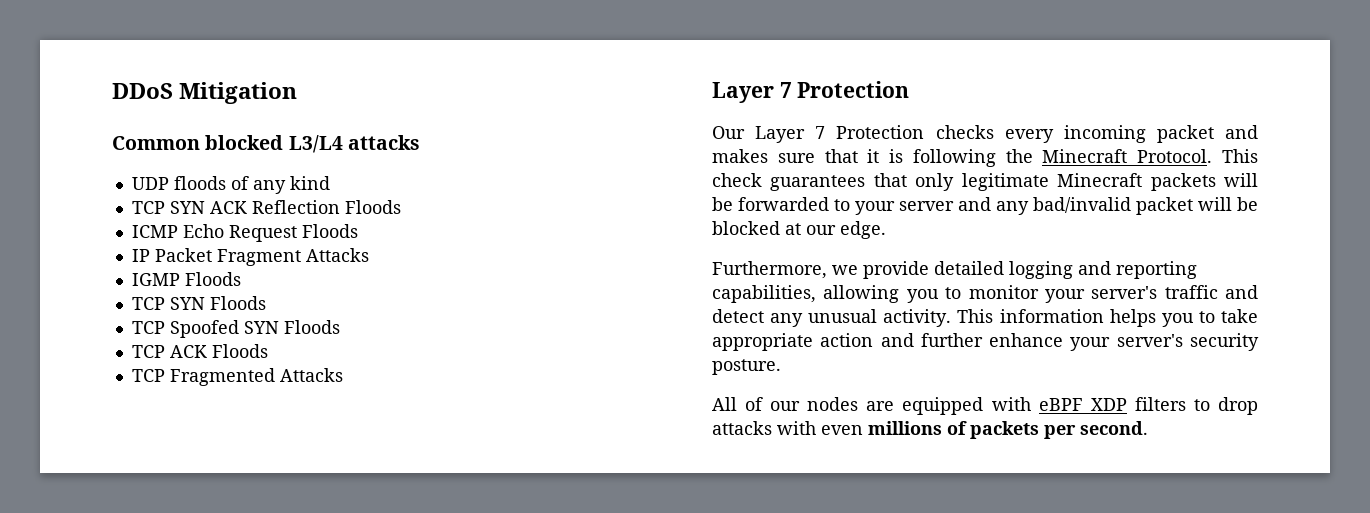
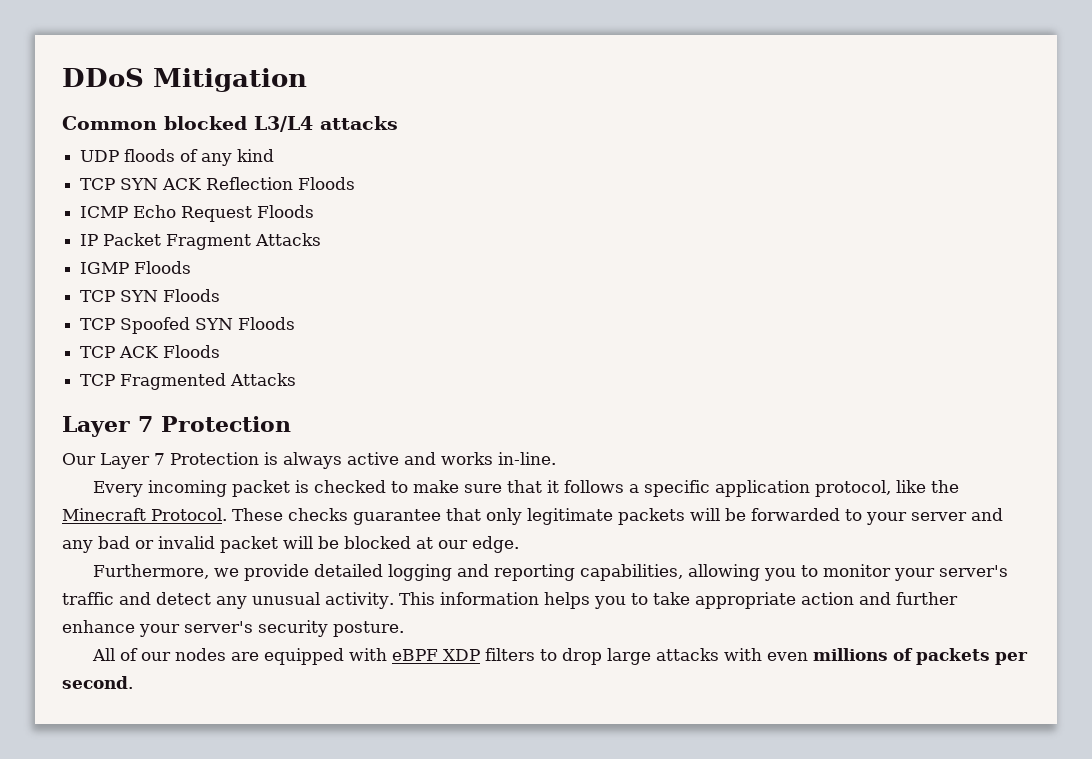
- Our Layer 7 Protection checks every incoming packet and makes sure that it is following the Minecraft Protocol. This check guarantees that only legitimate Minecraft packets will be forwarded to your server and any bad/invalid packet will be blocked at our edge.
+ Our Layer 7 Protection is always active and works in-line.
+ Every incoming packet is checked to make sure that it follows a specific application protocol, like the Minecraft Protocol. These checks guarantee that only legitimate packets will be forwarded to your server and any bad or invalid packet will be blocked at our edge.
- All of our nodes are equipped with eBPF XDP filters to drop attacks with even millions of packets per second.
+ All of our nodes are equipped with eBPF XDP filters to drop large attacks with even millions of packets per second.

